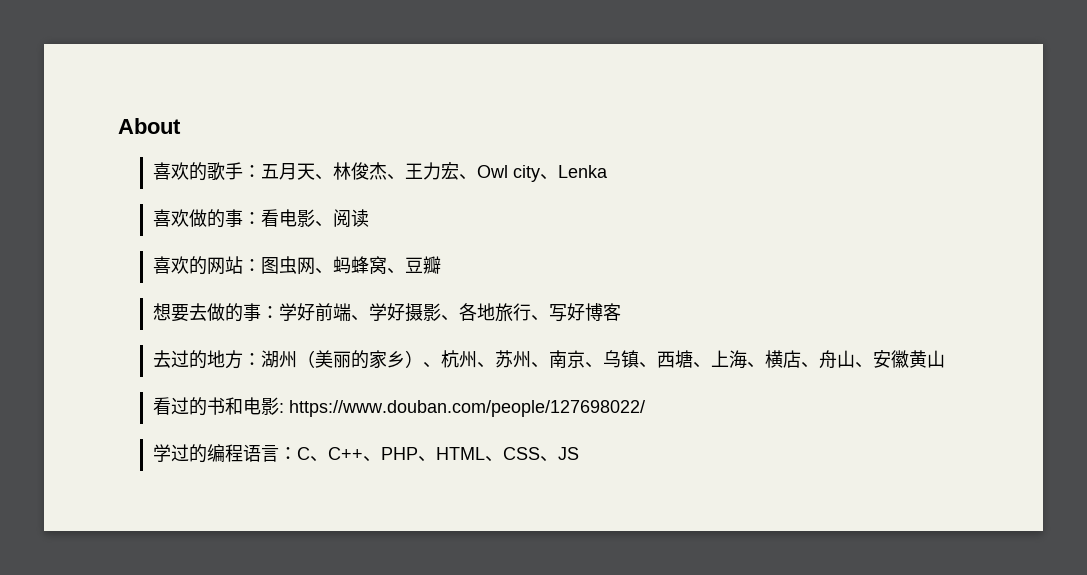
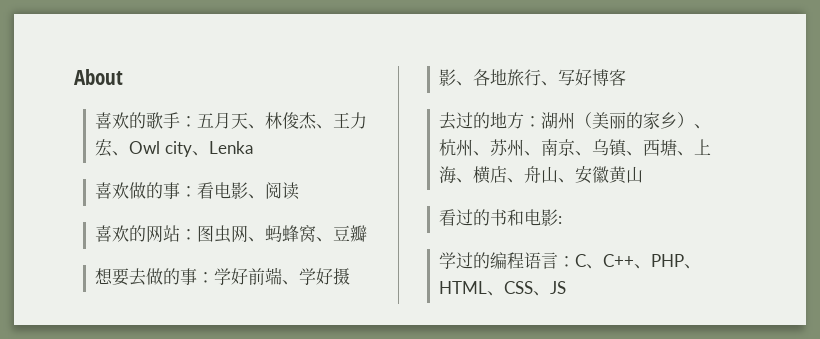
- 看过的书和电影: https://www.douban.com/people/127698022/
+ 看过的书和电影:

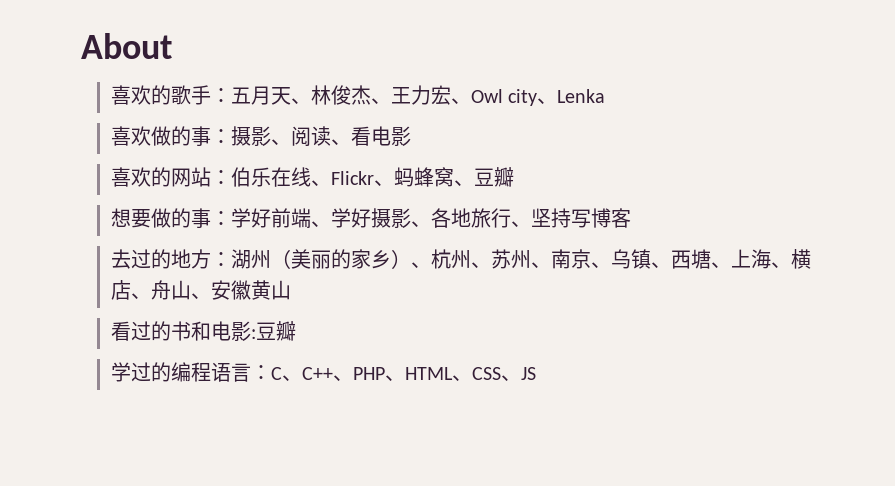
- 喜欢做的事：看电影、阅读
+ 喜欢做的事：摄影、阅读、看电影
- 喜欢的网站：图虫网、蚂蜂窝、豆瓣
+ 喜欢的网站：伯乐在线、Flickr、蚂蜂窝、豆瓣
- 想要去做的事：学好前端、学好摄影、各地旅行、写好博客
+ 想要做的事：学好前端、学好摄影、各地旅行、坚持写博客
- 看过的书和电影:
+ 看过的书和电影:豆瓣

